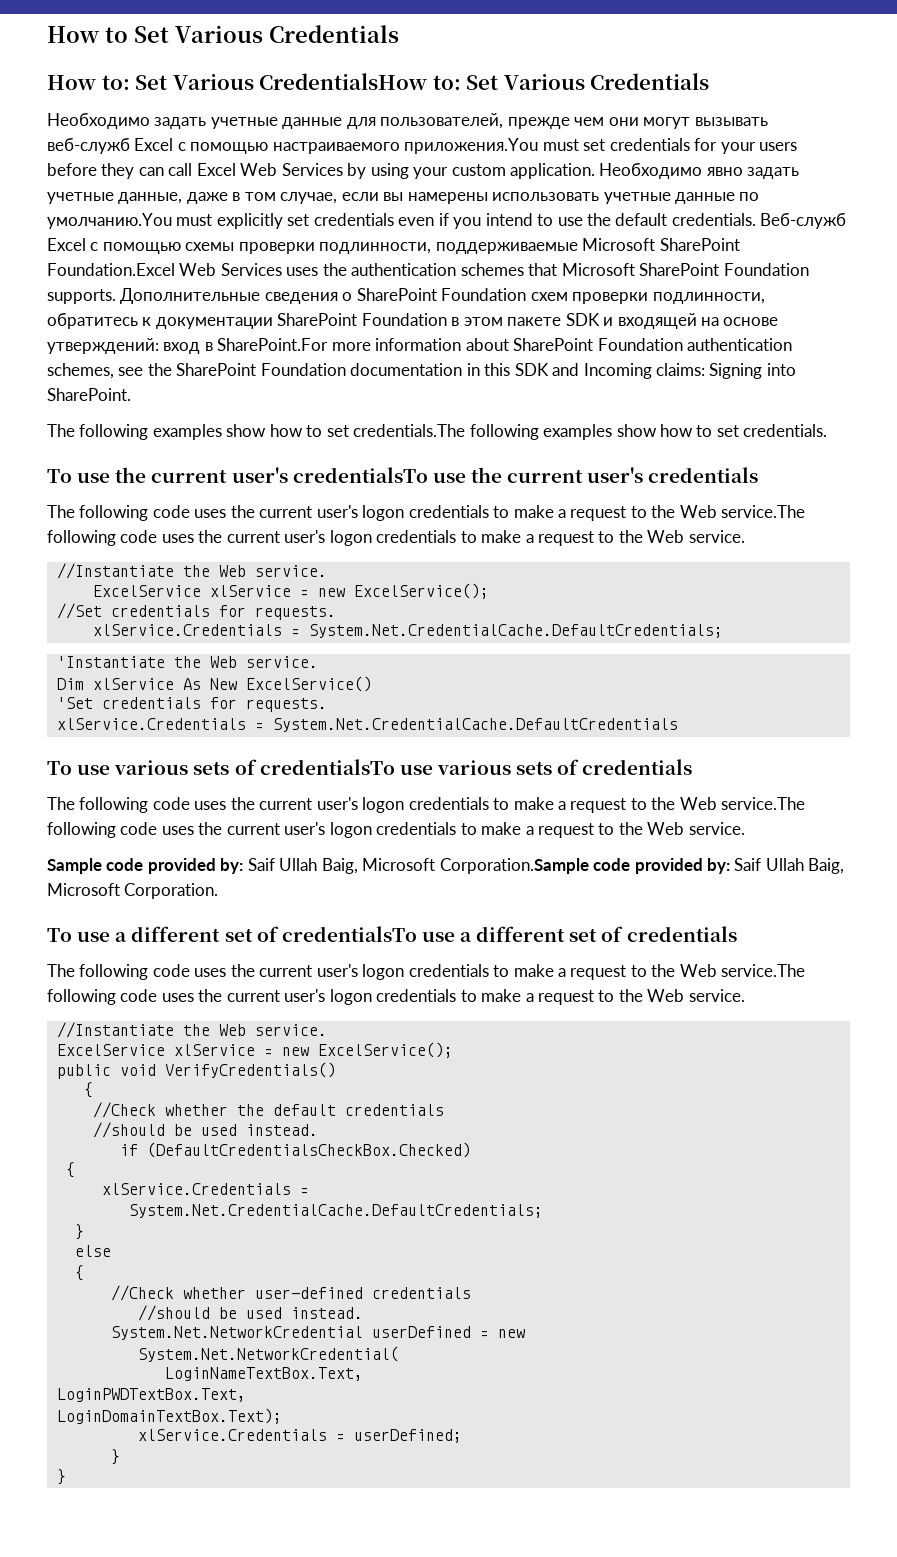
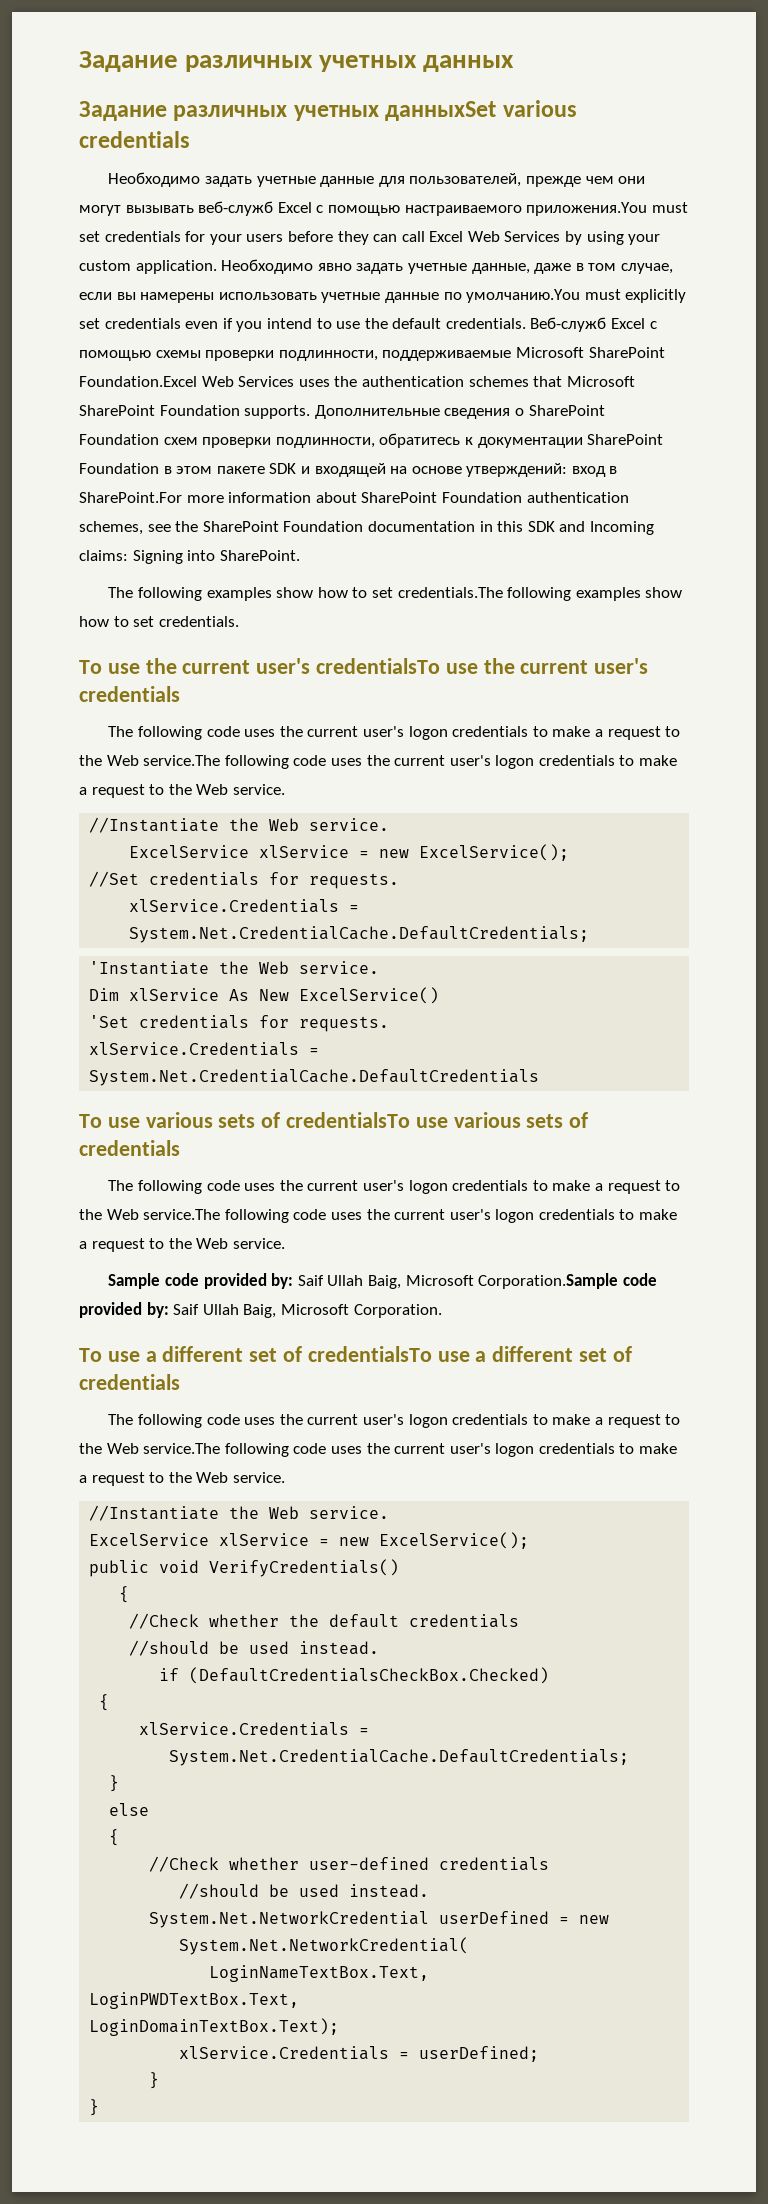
- How to Set Various Credentials
- How to: Set Various CredentialsHow to: Set Various Credentials
+ Задание различных учетных данных
+ Задание различных учетных данныхSet various credentials

